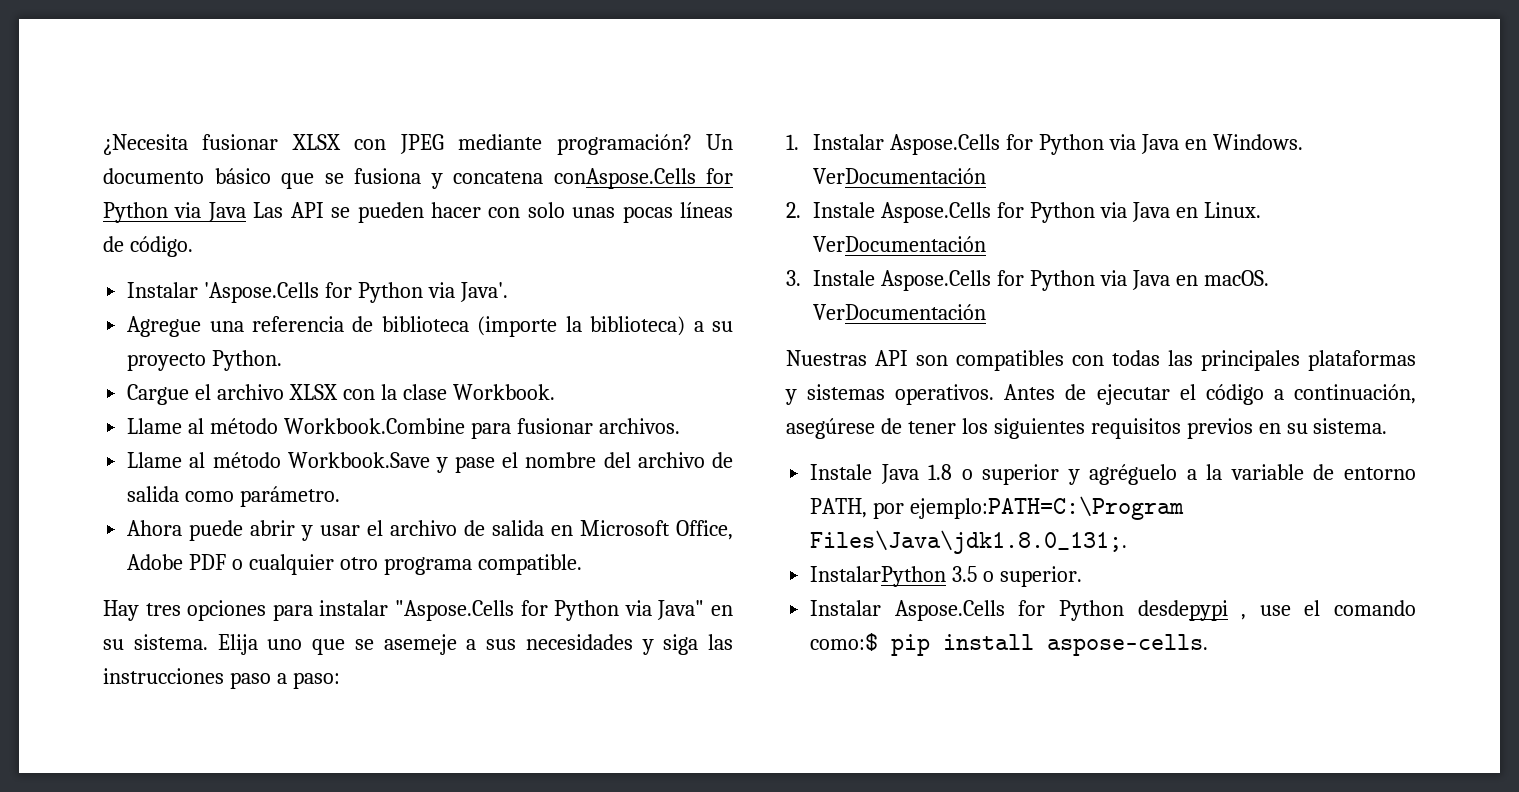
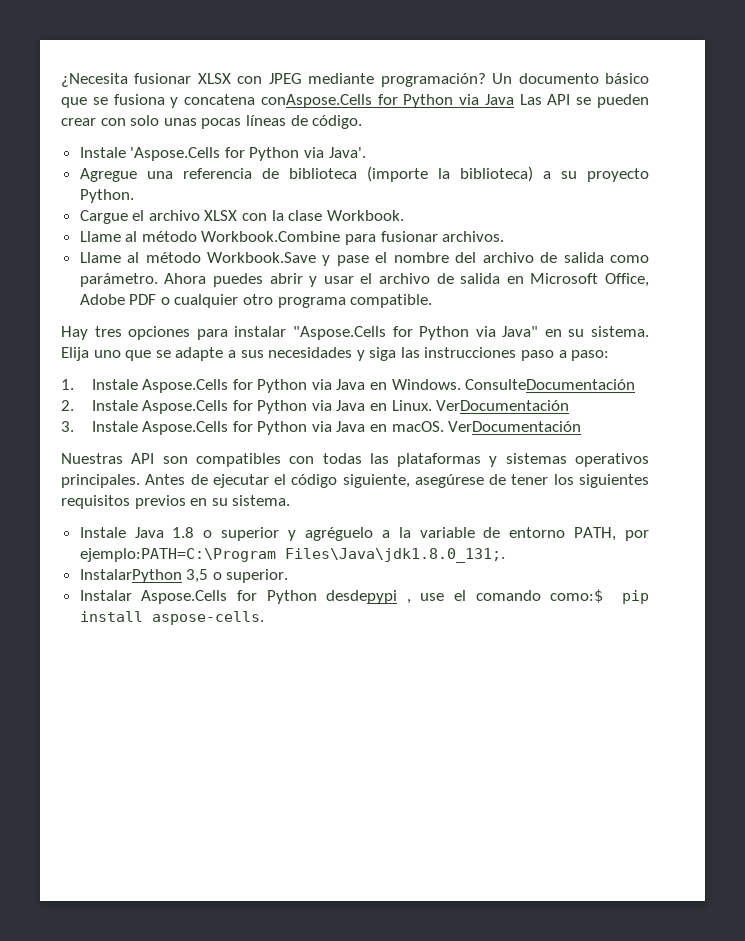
- Un documento básico que se fusiona y concatena conAspose.Cells for Python via Java Las API se pueden hacer con solo unas pocas líneas de código.
+ Un documento básico que se fusiona y concatena conAspose.Cells for Python via Java Las API se pueden crear con solo unas pocas líneas de código.
- Instalar 'Aspose.Cells for Python via Java'.
+ Instale 'Aspose.Cells for Python via Java'.
- Llame al método Workbook.Save y pase el nombre del archivo de salida como parámetro.
- Ahora puede abrir y usar el archivo de salida en Microsoft Office, Adobe PDF o cualquier otro programa compatible.
+ Llame al método Workbook.Save y pase el nombre del archivo de salida como parámetro. Ahora puedes abrir y usar el archivo de salida en Microsoft Office, Adobe PDF o cualquier otro programa compatible.
- Elija uno que se asemeje a sus necesidades y siga las instrucciones paso a paso:
+ Elija uno que se adapte a sus necesidades y siga las instrucciones paso a paso:
- 1. Instalar Aspose.Cells for Python via Java en Windows. VerDocumentación
+ 1. Instale Aspose.Cells for Python via Java en Windows. ConsulteDocumentación
- Nuestras API son compatibles con todas las principales plataformas y sistemas operativos.
+ Nuestras API son compatibles con todas las plataformas y sistemas operativos principales.
- Antes de ejecutar el código a continuación, asegúrese de tener los siguientes requisitos previos en su sistema.
+ Antes de ejecutar el código siguiente, asegúrese de tener los siguientes requisitos previos en su sistema.
- InstalarPython 3.5 o superior.
+ InstalarPython 3,5 o superior.

